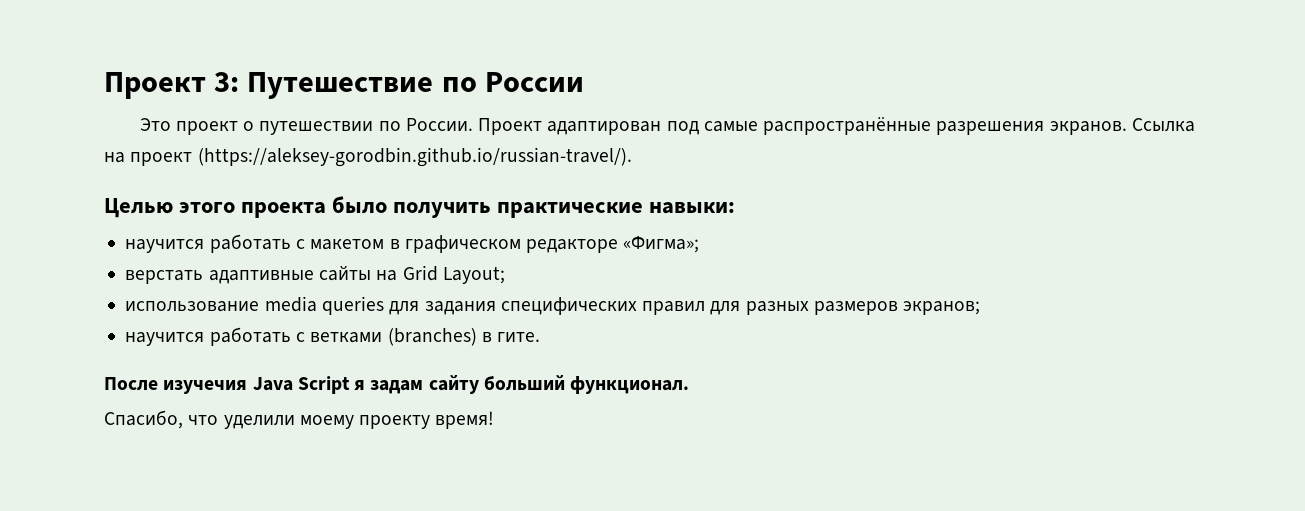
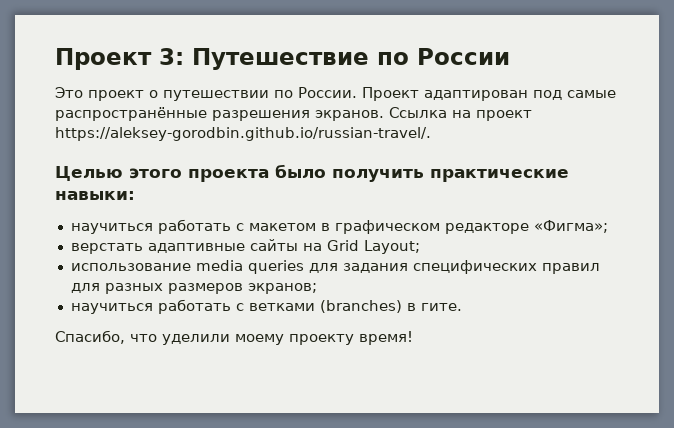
- Ссылка на проект (https://aleksey-gorodbin.github.io/russian-travel/).
+ Ссылка на проект https://aleksey-gorodbin.github.io/russian-travel/.
- научится работать с макетом в графическом редакторе «Фигма»;
+ научиться работать с макетом в графическом редакторе «Фигма»;
- научится работать с ветками (branches) в гите.
+ научиться работать с ветками (branches) в гите.
- После изучечия Java Script я задам сайту больший функционал.

